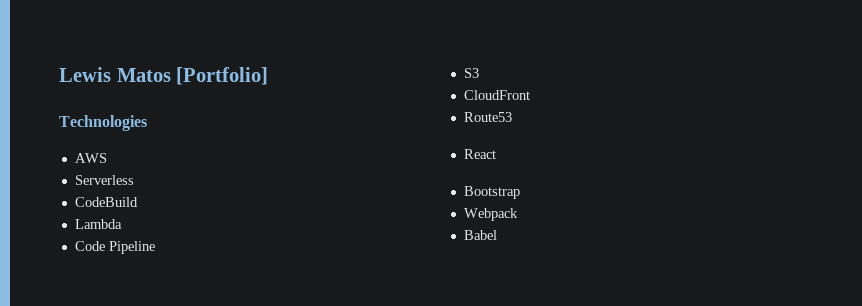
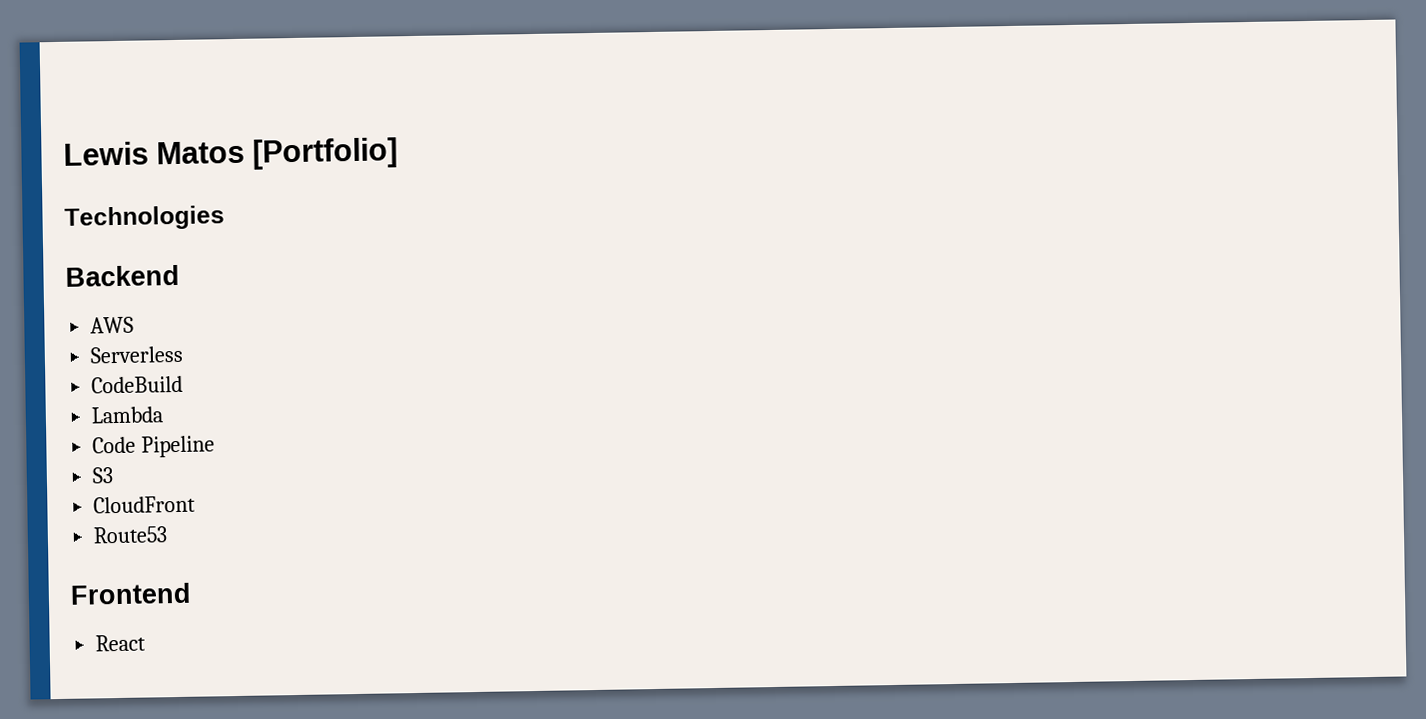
+ Backend
+ Frontend
- Bootstrap
- Webpack
- Babel

